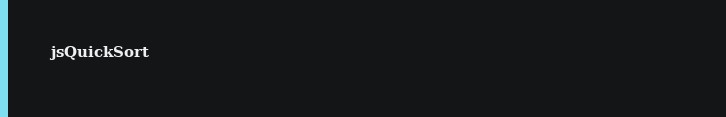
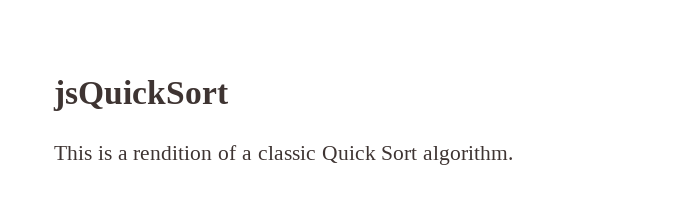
+ This is a rendition of a classic Quick Sort algorithm.

